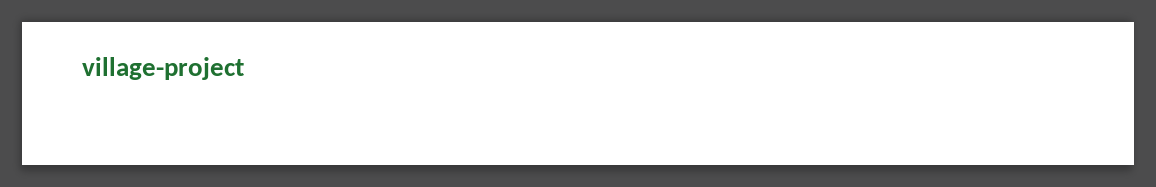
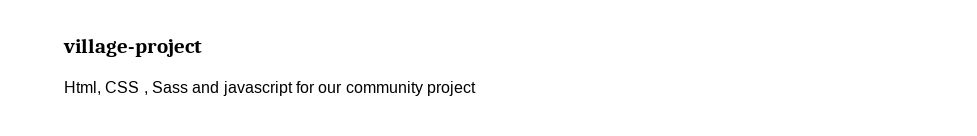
+ Html, CSS , Sass and javascript for our community project

